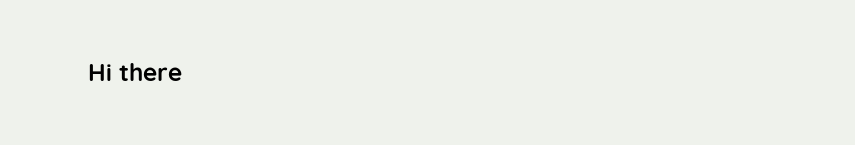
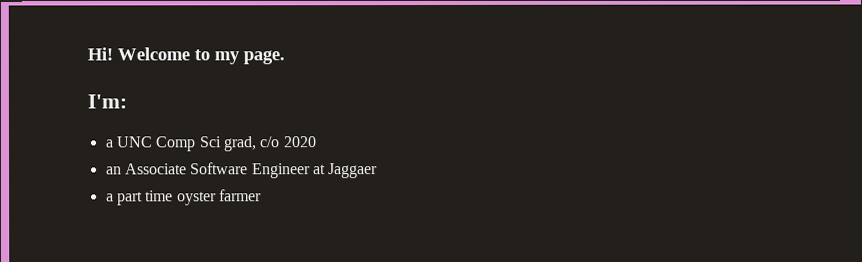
- Hi there
+ Hi! Welcome to my page.
+ I'm:
+ a UNC Comp Sci grad, c/o 2020
+ an Associate Software Engineer at Jaggaer
+ a part time oyster farmer

